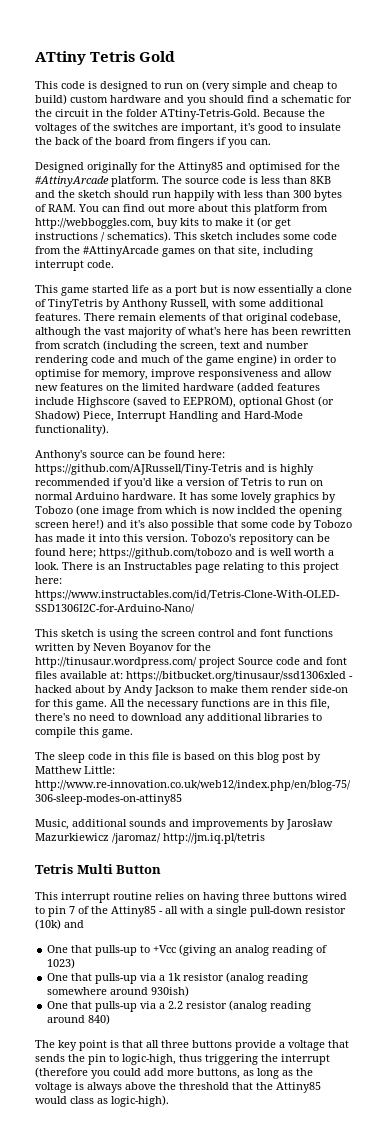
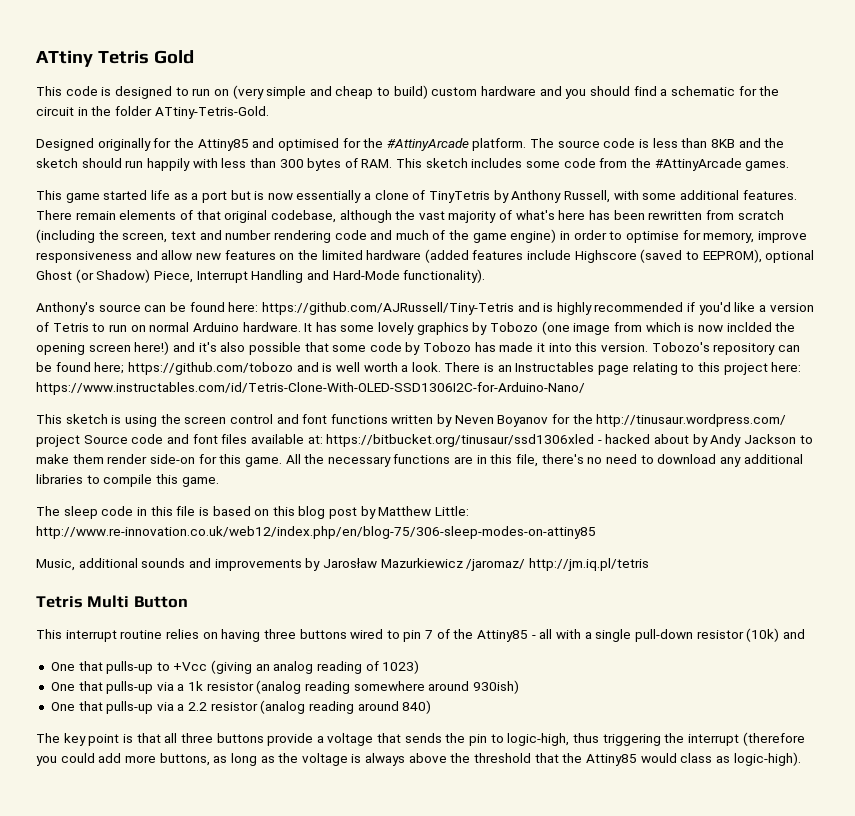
- Because the voltages of the switches are important, it's good to insulate the back of the board from fingers if you can.
- The source code is less than 8KB and the sketch should run happily with less than 300 bytes of RAM. You can find out more about this platform from http://webboggles.com, buy kits to make it (or get instructions / schematics). This sketch includes some code from the #AttinyArcade games on that site, including interrupt code.
+ The source code is less than 8KB and the sketch should run happily with less than 300 bytes of RAM. This sketch includes some code from the #AttinyArcade games.

